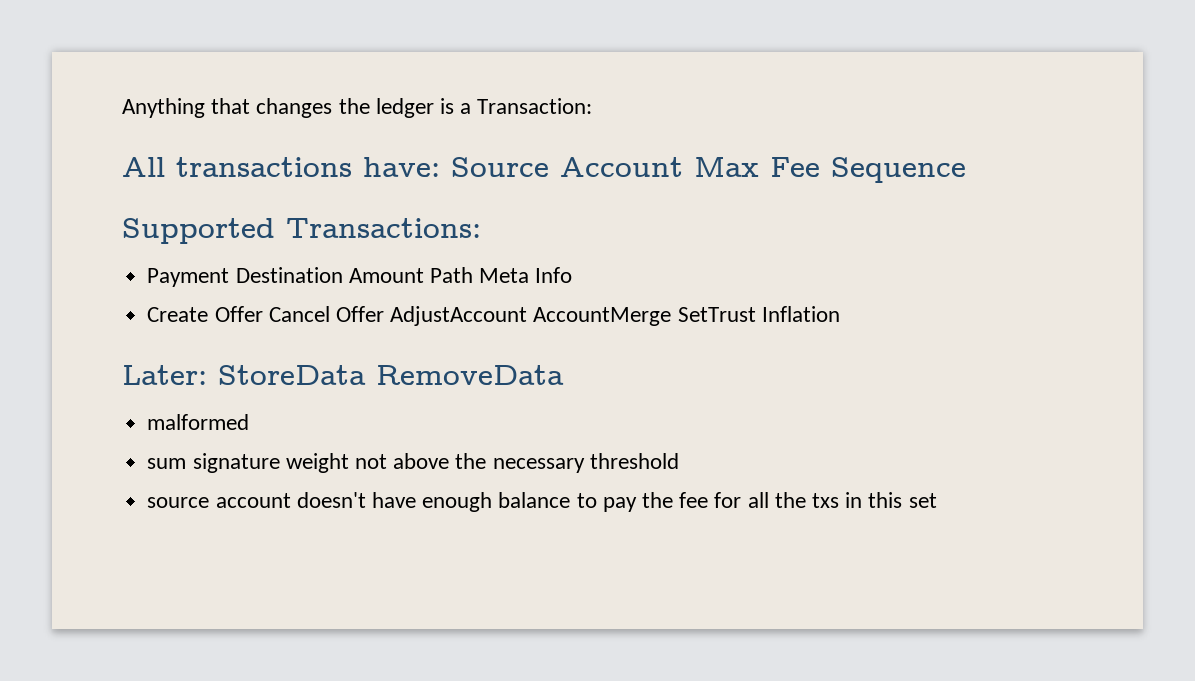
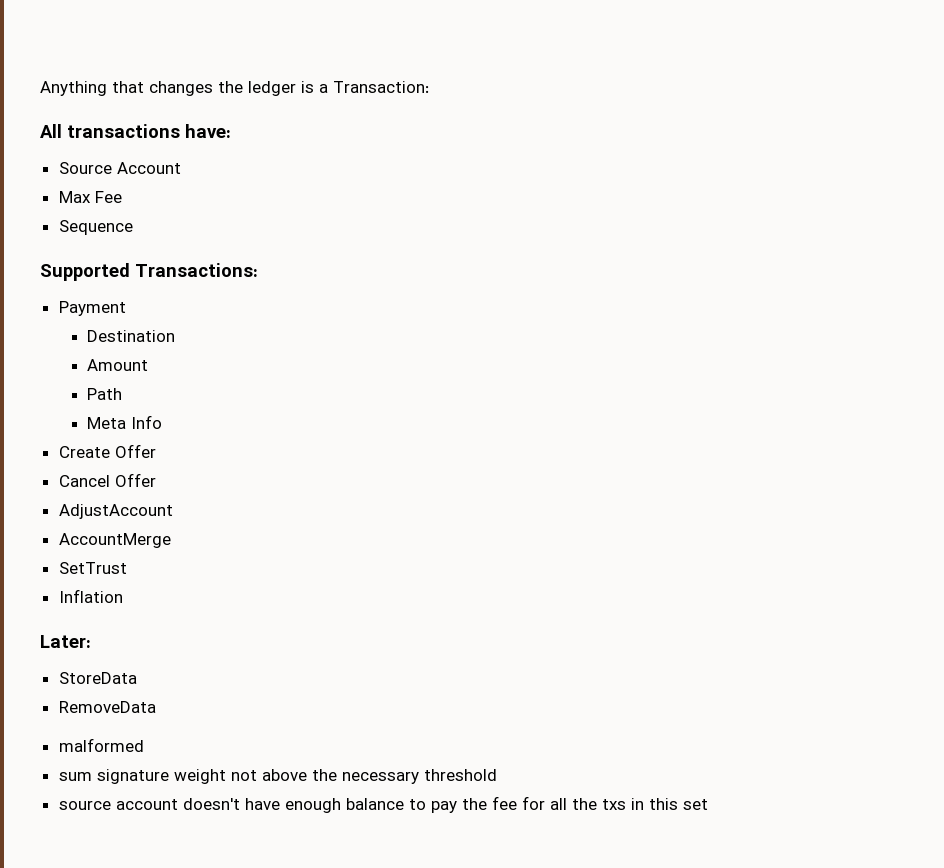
- All transactions have: Source Account Max Fee Sequence
+ All transactions have:
+ Source Account
+ Max Fee
+ Sequence
- Payment Destination Amount Path Meta Info
+ Payment
+ Destination
+ Amount
+ Path
+ Meta Info
- Create Offer Cancel Offer AdjustAccount AccountMerge SetTrust Inflation
+ Create Offer
+ Cancel Offer
+ AdjustAccount
+ AccountMerge
+ SetTrust
+ Inflation
- Later: StoreData RemoveData
+ Later:
+ StoreData
+ RemoveData

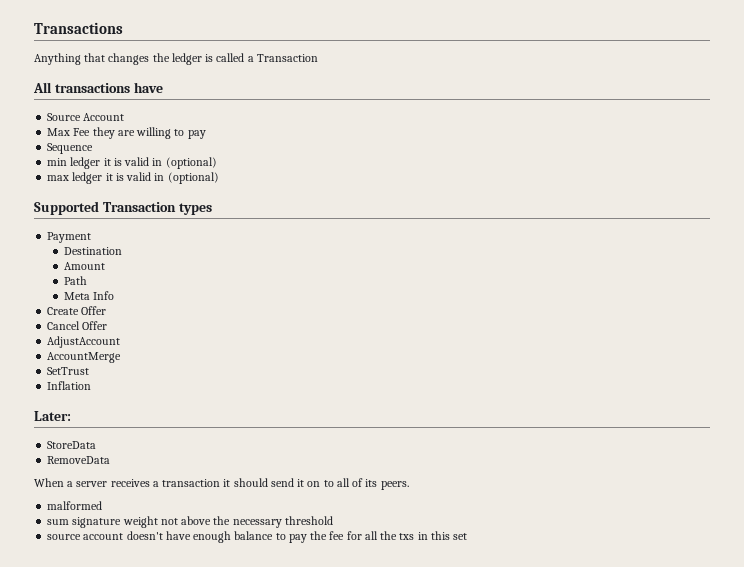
+ Transactions
- Anything that changes the ledger is a Transaction:
+ Anything that changes the ledger is called a Transaction
- All transactions have:
+ All transactions have
- Max Fee
+ Max Fee they are willing to pay
  Sequence
+ min ledger it is valid in (optional)
+ max ledger it is valid in (optional)
- Supported Transactions:
+ Supported Transaction types
+ When a server receives a transaction it should send it on to all of its peers.

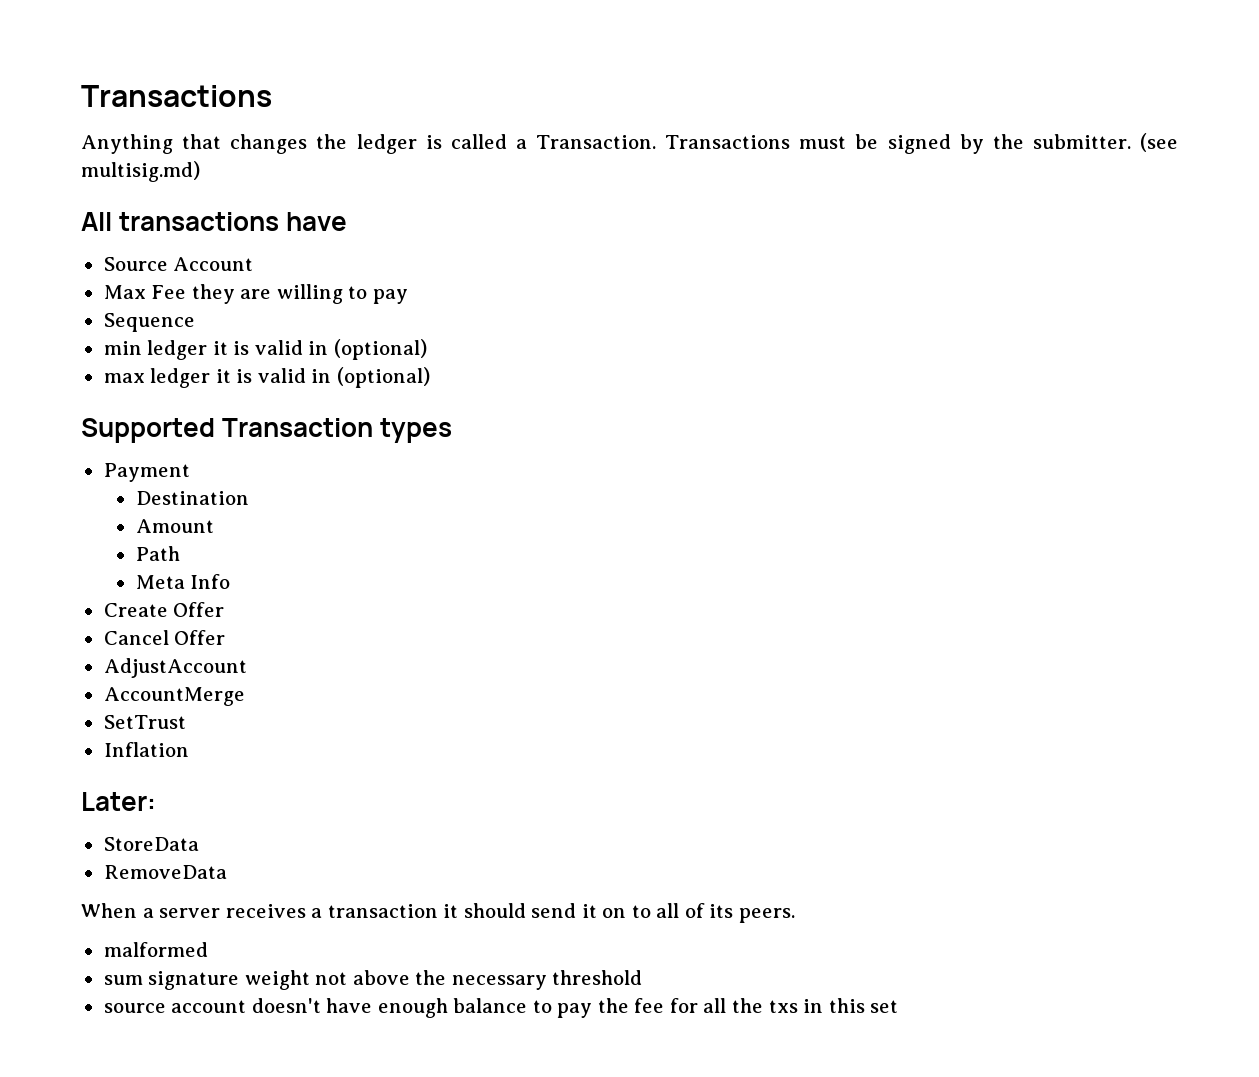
- Anything that changes the ledger is called a Transaction
+ Anything that changes the ledger is called a Transaction. Transactions must be signed by the submitter. (see multisig.md)

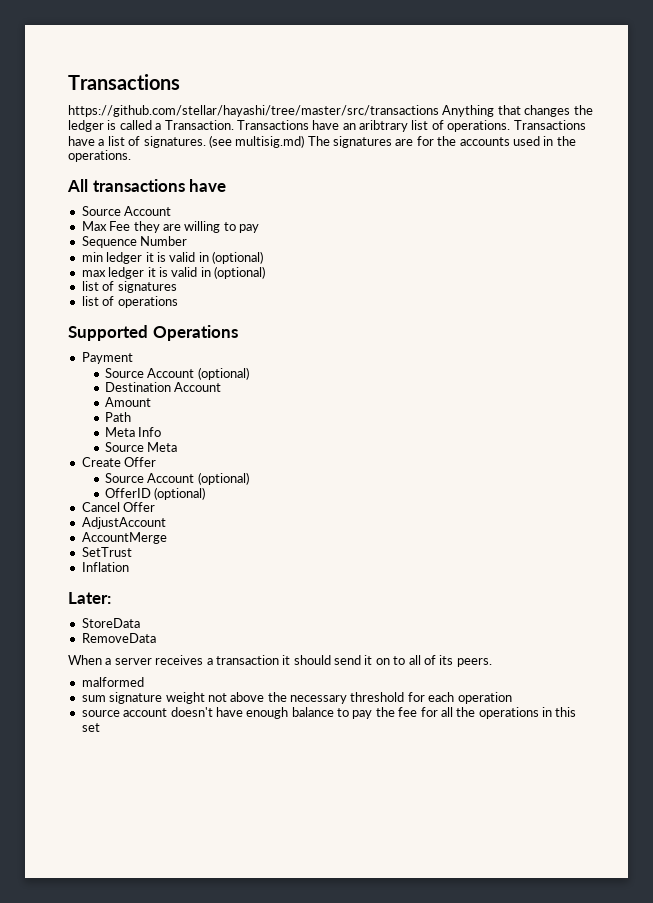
- Anything that changes the ledger is called a Transaction.
+ https://github.com/stellar/hayashi/tree/master/src/transactions Anything that changes the ledger is called a Transaction.
- Transactions must be signed by the submitter. (see multisig.md)
+ Transactions have an aribtrary list of operations. Transactions have a list of signatures. (see multisig.md) The signatures are for the accounts used in the operations.
- Sequence
+ Sequence Number
+ list of signatures
+ list of operations
- Supported Transaction types
+ Supported Operations
  Payment
+ Source Account (optional)
- Destination
+ Destination Account
+ Source Meta
  Create Offer
+ Source Account (optional)
+ OfferID (optional)
- sum signature weight not above the necessary threshold
+ sum signature weight not above the necessary threshold for each operation
- source account doesn't have enough balance to pay the fee for all the txs in this set
+ source account doesn't have enough balance to pay the fee for all the operations in this set

